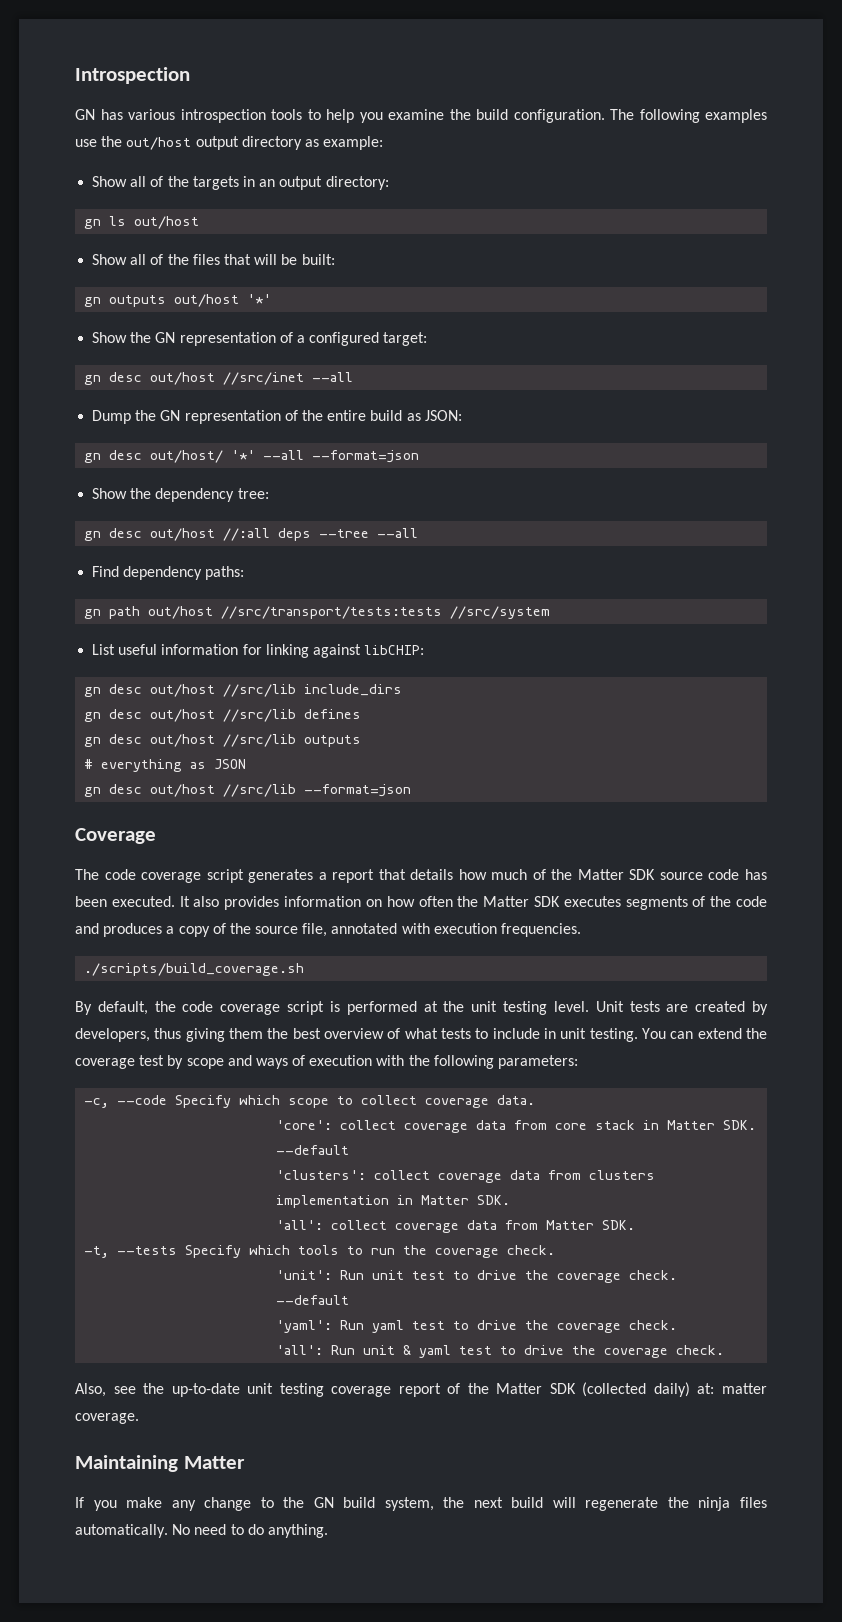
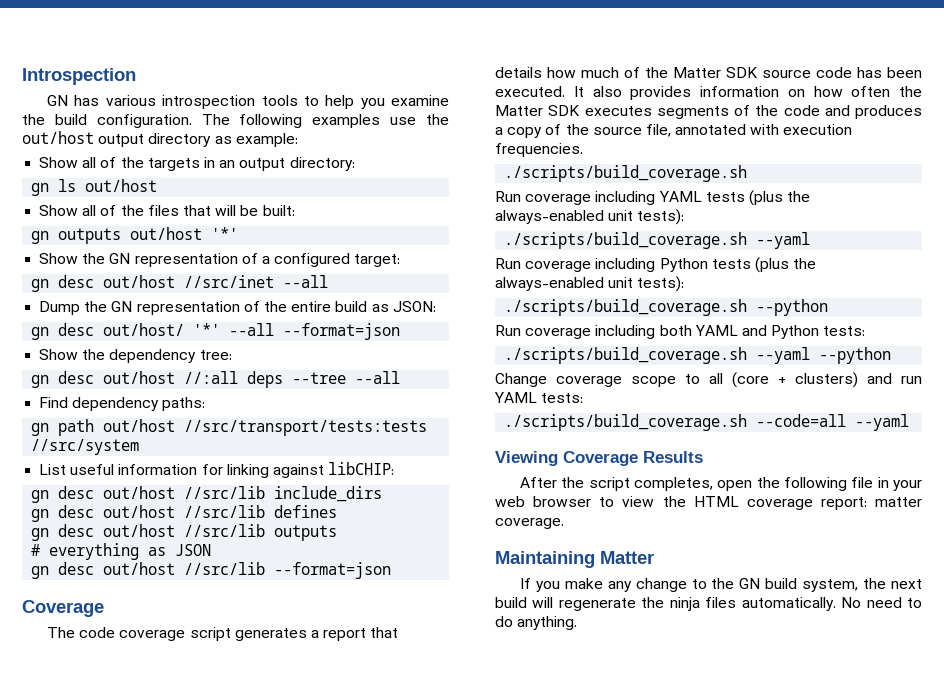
- By default, the code coverage script is performed at the unit testing level. Unit tests are created by developers, thus giving them the best overview of what tests to include in unit testing. You can extend the coverage test by scope and ways of execution with the following parameters:
- -c, --code Specify which scope to collect coverage data.
- 'core': collect coverage data from core stack in Matter SDK. --default
- 'clusters': collect coverage data from clusters implementation in Matter SDK.
- 'all': collect coverage data from Matter SDK.
- -t, --tests Specify which tools to run the coverage check.
- 'unit': Run unit test to drive the coverage check. --default
- 'yaml': Run yaml test to drive the coverage check.
- 'all': Run unit & yaml test to drive the coverage check.
- Also, see the up-to-date unit testing coverage report of the Matter SDK (collected daily) at: matter coverage.
+ Run coverage including YAML tests (plus the always-enabled unit tests):
+ ./scripts/build_coverage.sh --yaml
+ Run coverage including Python tests (plus the always-enabled unit tests):
+ ./scripts/build_coverage.sh --python
+ Run coverage including both YAML and Python tests:
+ ./scripts/build_coverage.sh --yaml --python
+ Change coverage scope to all (core + clusters) and run YAML tests:
+ ./scripts/build_coverage.sh --code=all --yaml
+ Viewing Coverage Results
+ After the script completes, open the following file in your web browser to view the HTML coverage report: matter coverage.

